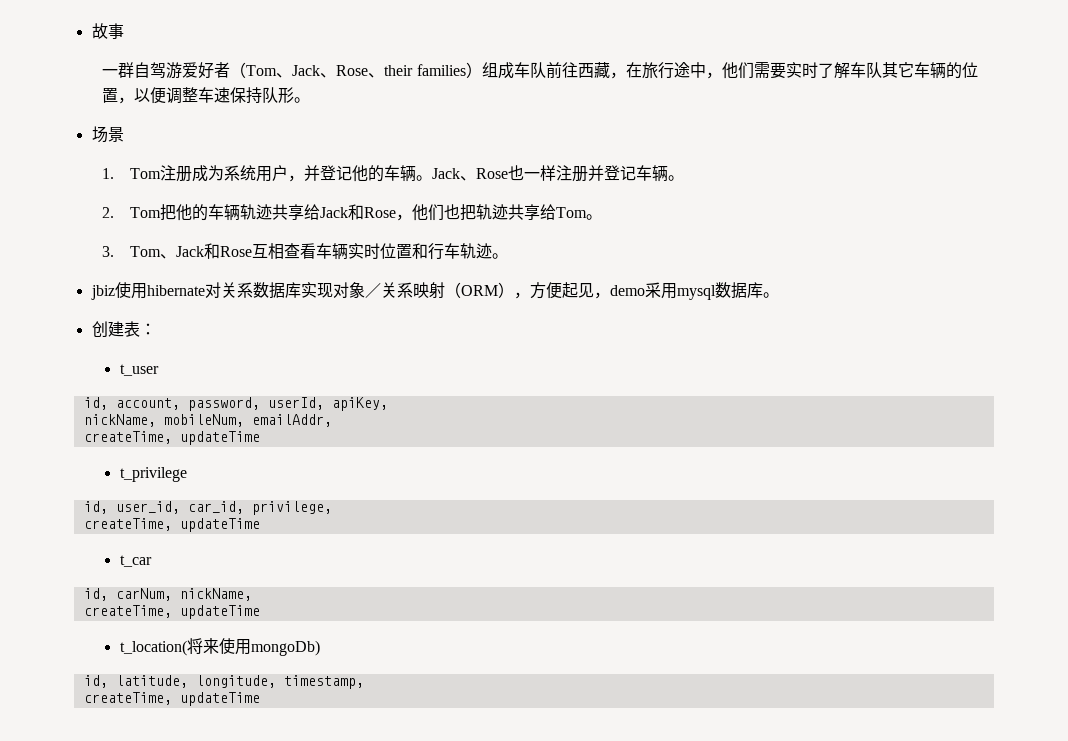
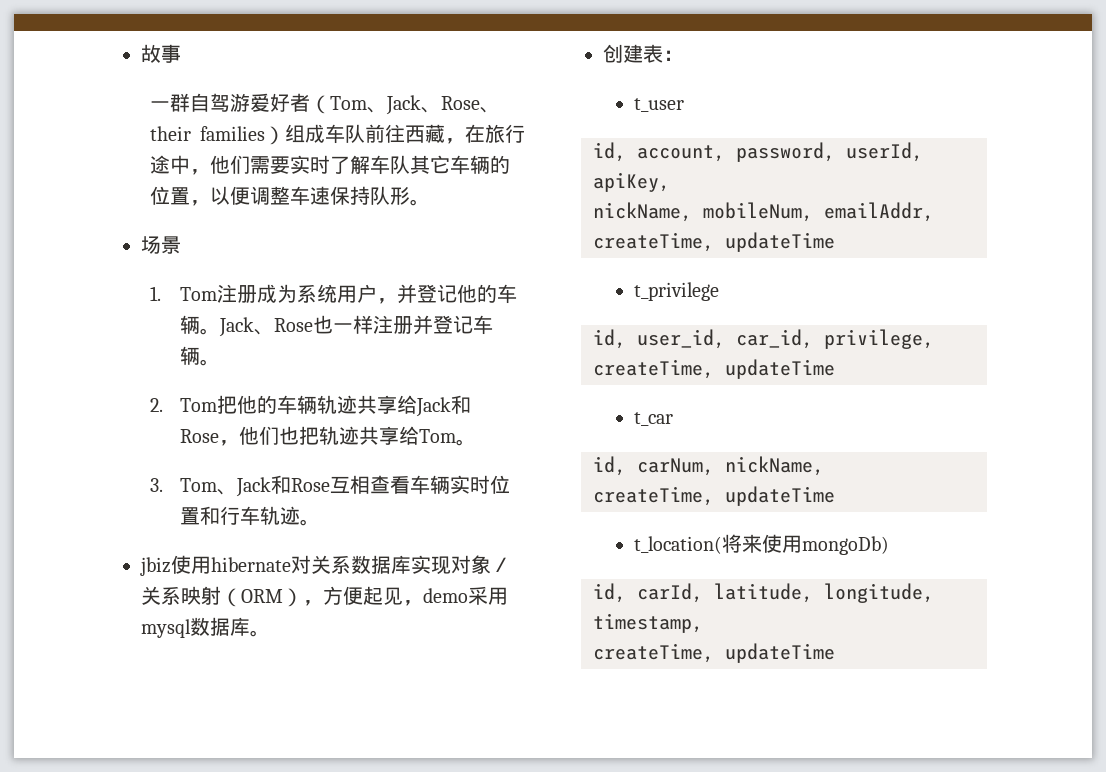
- id, latitude, longitude, timestamp,
+ id, carId, latitude, longitude, timestamp,

